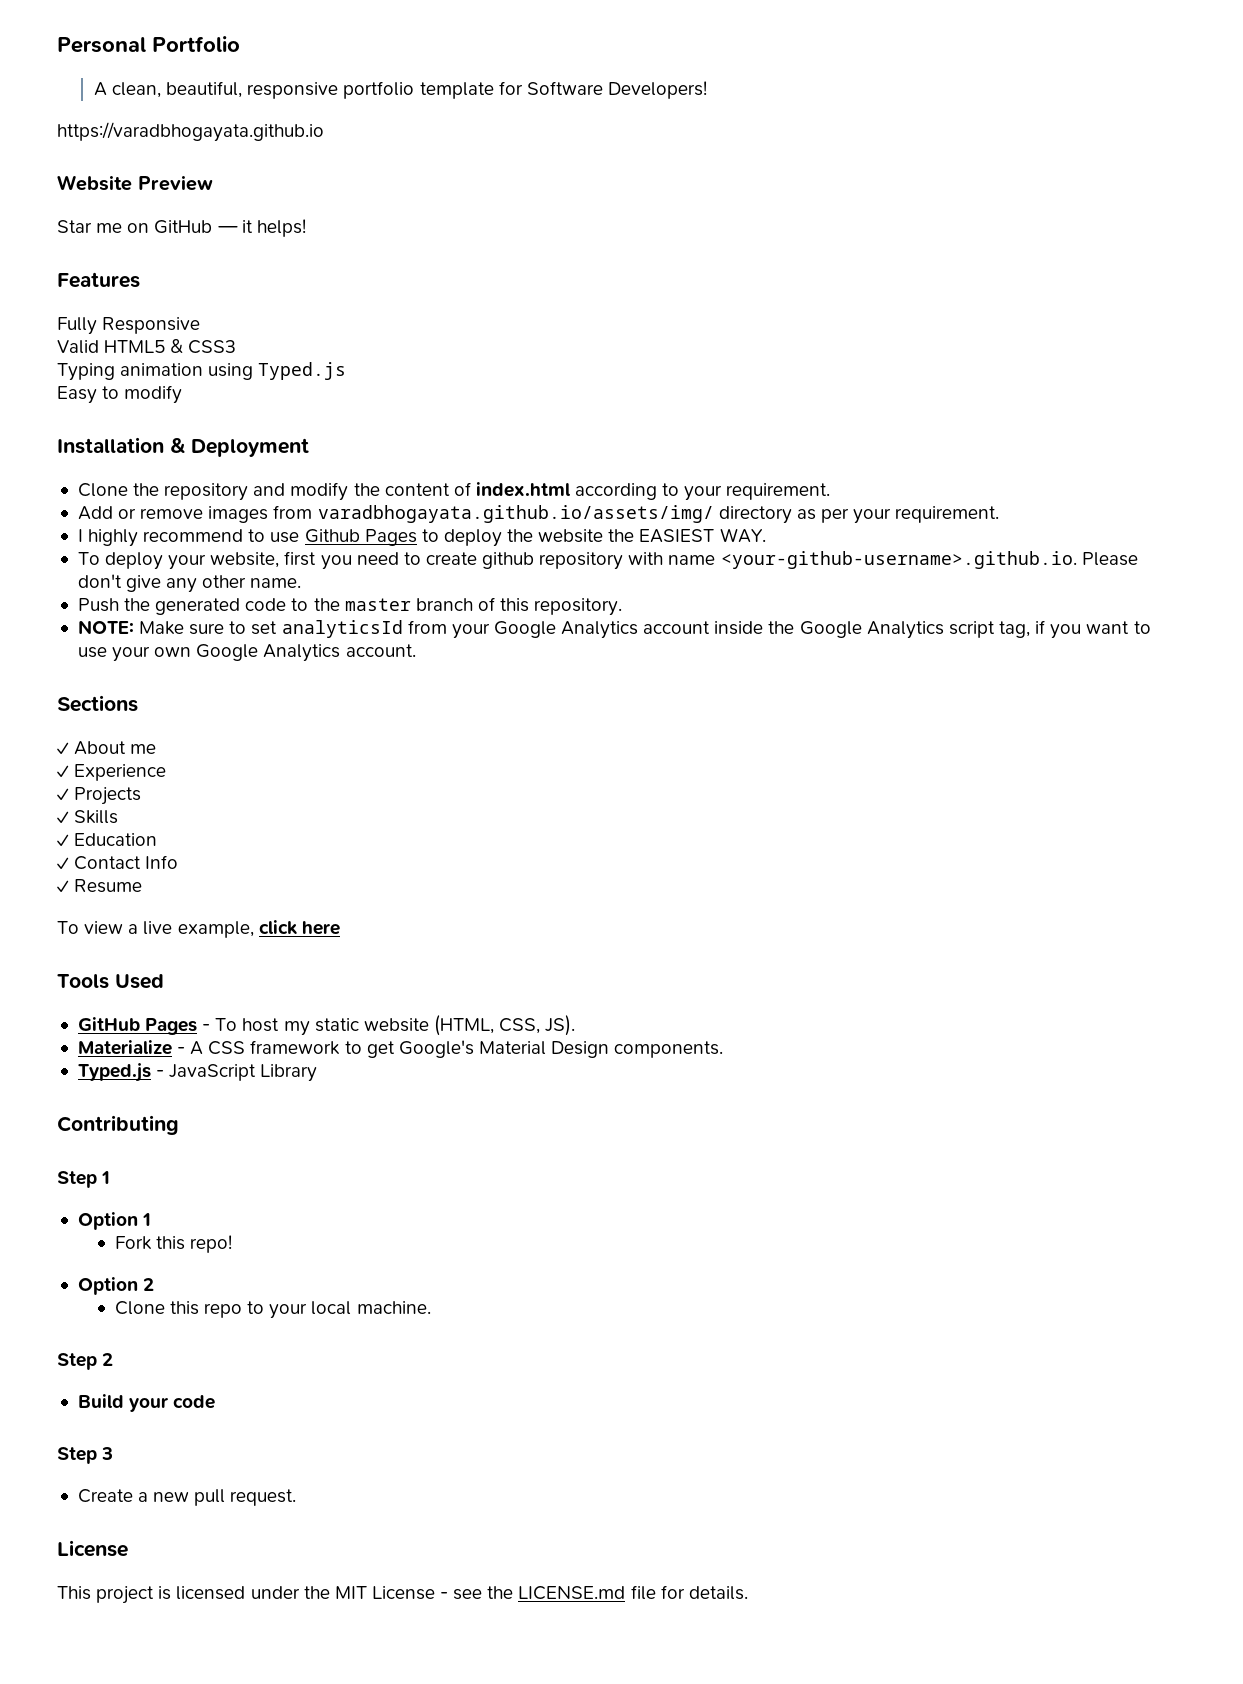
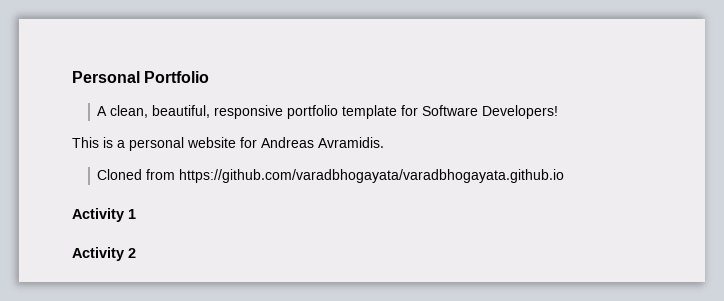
- https://varadbhogayata.github.io
- Website Preview
- Star me on GitHub — it helps!
- Features
- Fully Responsive
- Valid HTML5 & CSS3
- Typing animation using Typed.js
- Easy to modify
- Installation & Deployment
- Clone the repository and modify the content of index.html according to your requirement.
- Add or remove images from varadbhogayata.github.io/assets/img/ directory as per your requirement.
- I highly recommend to use Github Pages to deploy the website the EASIEST WAY.
- To deploy your website, first you need to create github repository with name <your-github-username>.github.io. Please don't give any other name.
- Push the generated code to the master branch of this repository.
- NOTE: Make sure to set analyticsId from your Google Analytics account inside the Google Analytics script tag, if you want to use your own Google Analytics account.
- Sections
- ✓ About me
- ✓ Experience
- ✓ Projects
- ✓ Skills
- ✓ Education
- ✓ Contact Info
- ✓ Resume
- To view a live example, click here
- Tools Used
- GitHub Pages - To host my static website (HTML, CSS, JS).
- Materialize - A CSS framework to get Google's Material Design components.
- Typed.js - JavaScript Library
- Contributing
- Step 1
- Option 1
- Fork this repo!
- Option 2
- Clone this repo to your local machine.
- Step 2
- Build your code
- Step 3
- Create a new pull request.
- License
- This project is licensed under the MIT License - see the LICENSE.md file for details.
+ This is a personal website for Andreas Avramidis.
+ Cloned from https://github.com/varadbhogayata/varadbhogayata.github.io
+ Activity 1
+ Activity 2

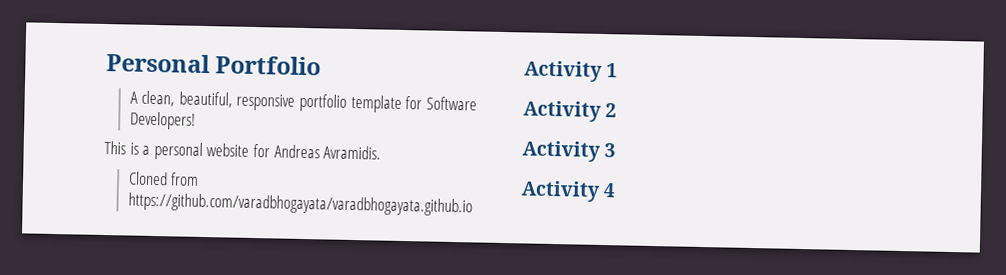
+ Activity 3
+ Activity 4

